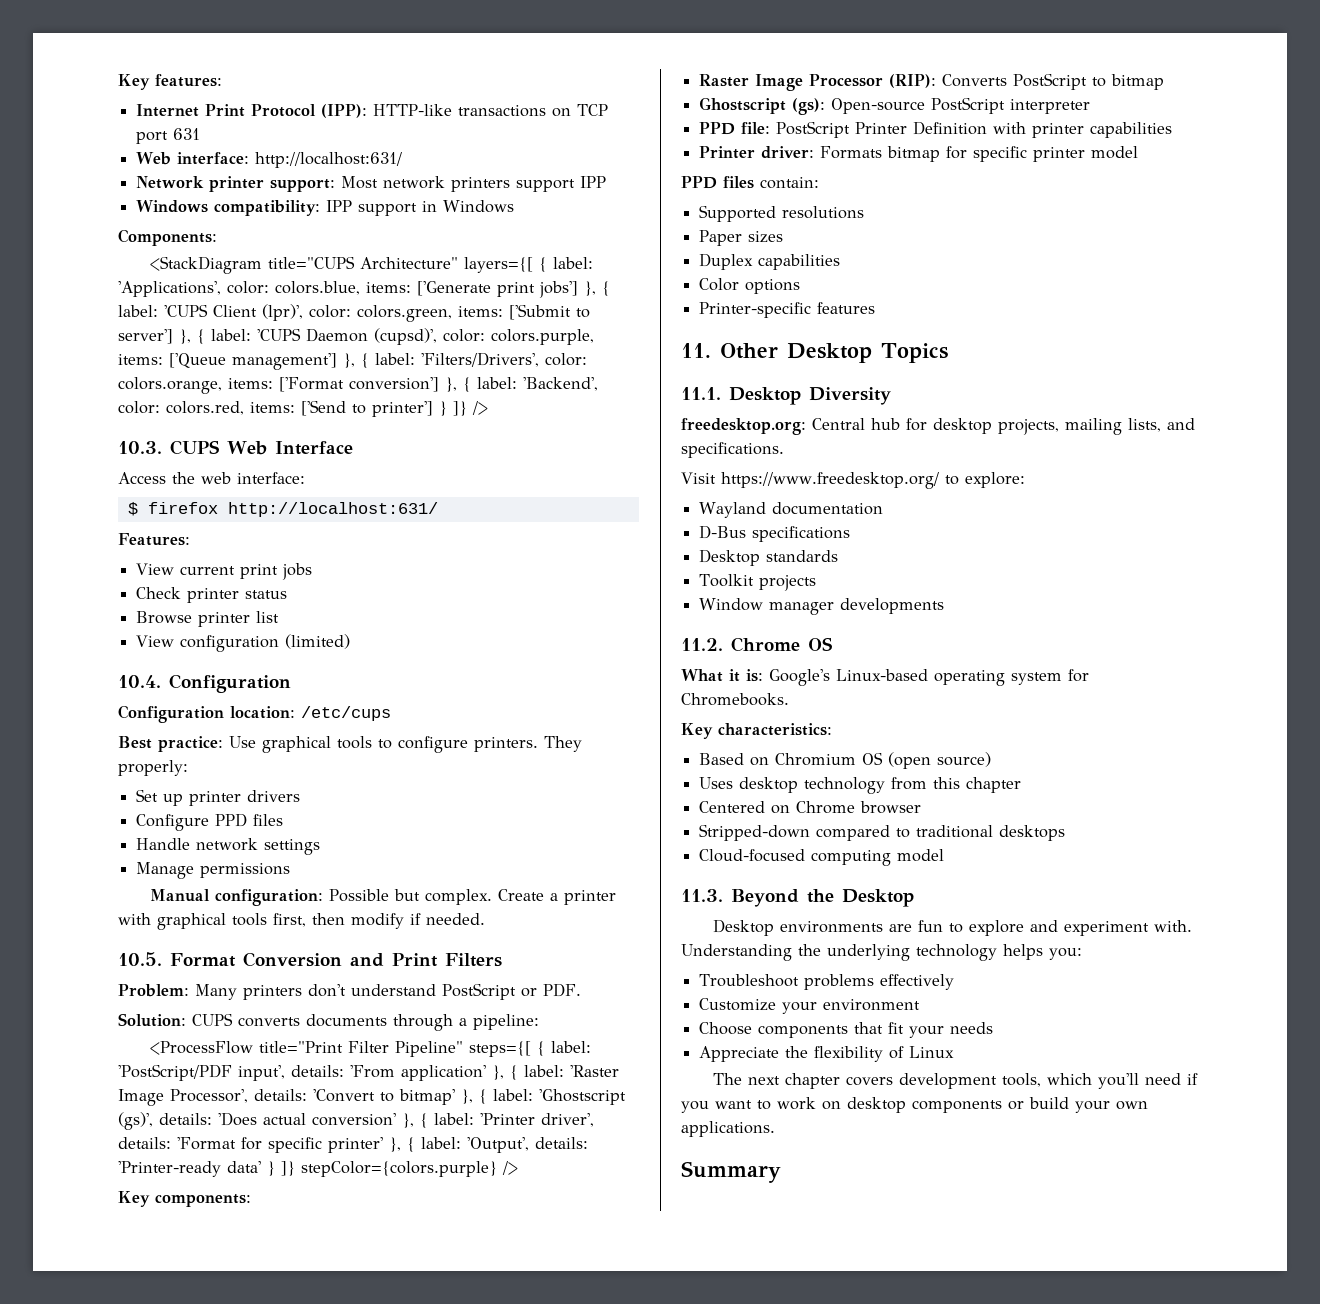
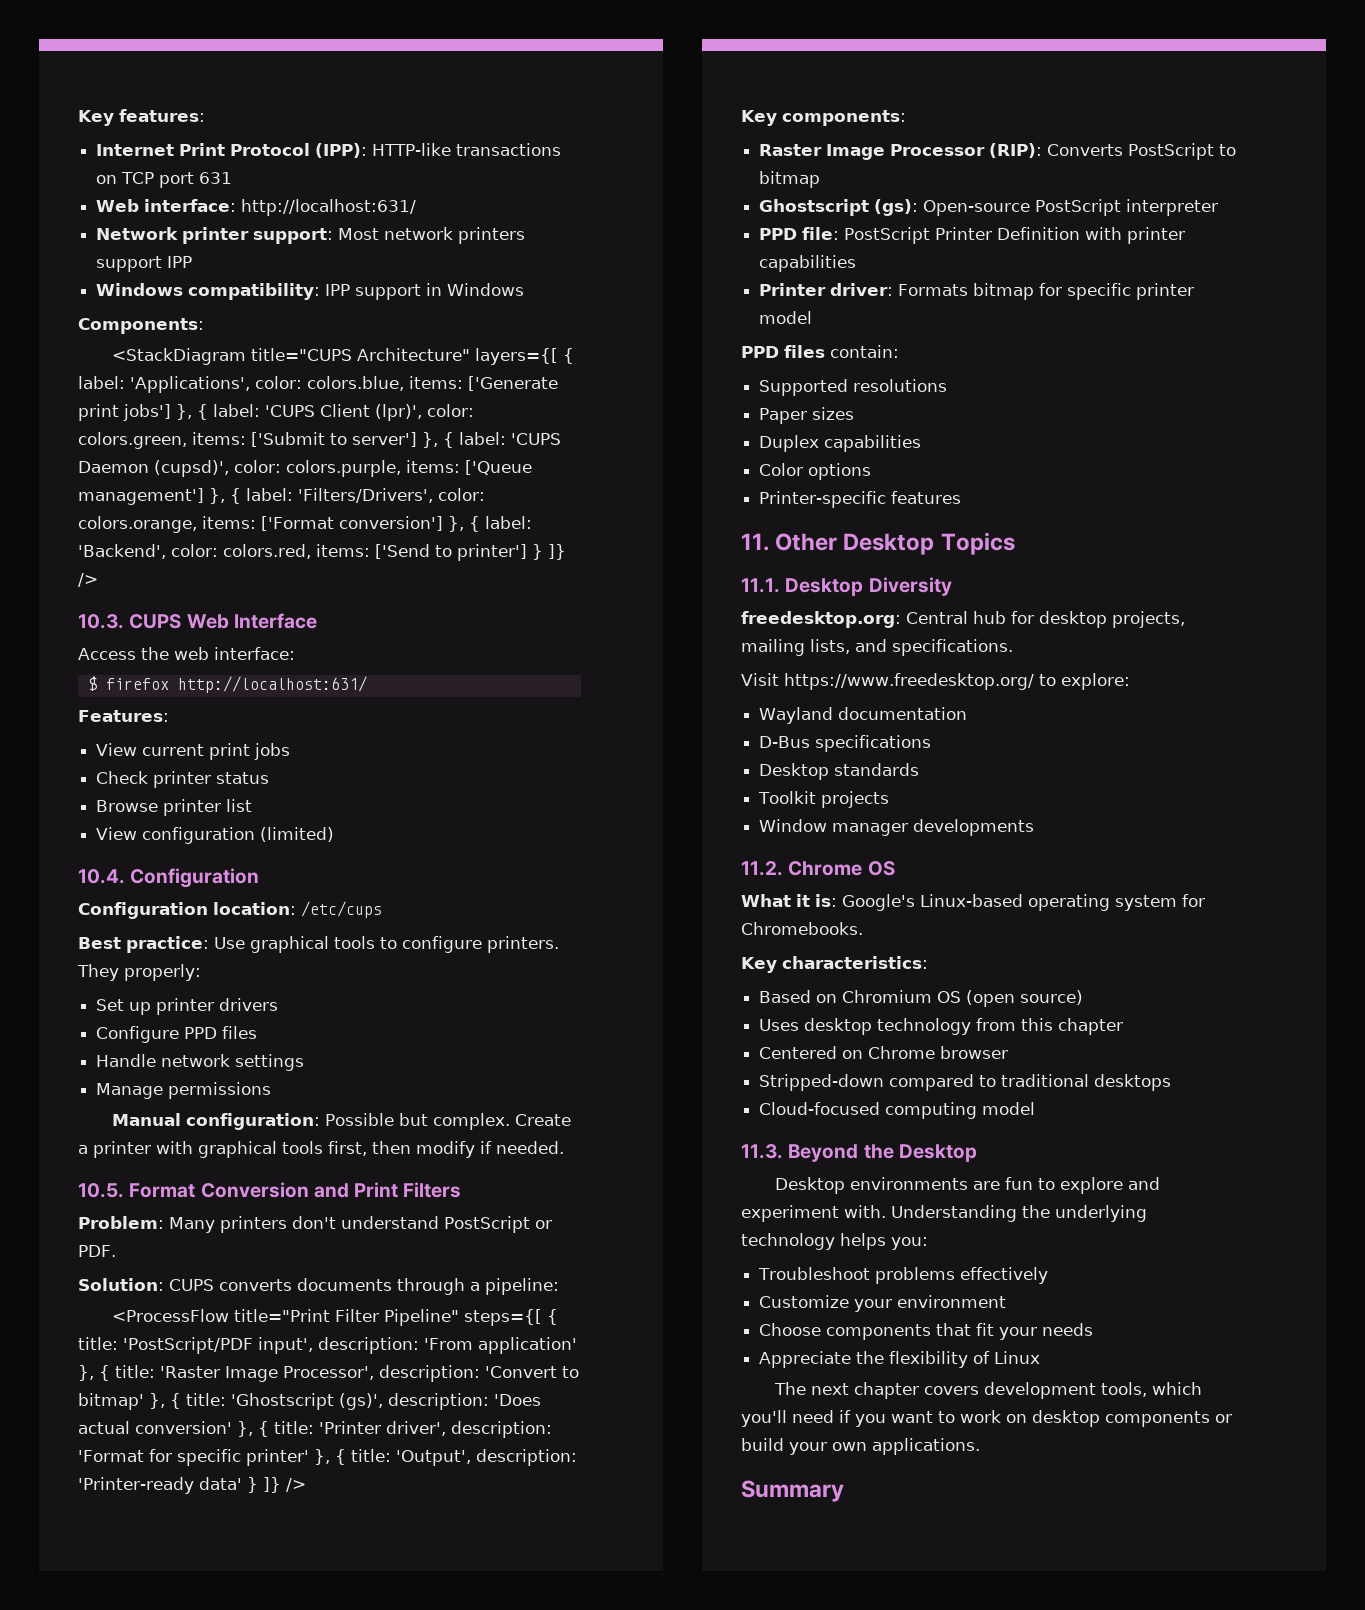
- <ProcessFlow title="Print Filter Pipeline" steps={[ { label: 'PostScript/PDF input', details: 'From application' }, { label: 'Raster Image Processor', details: 'Convert to bitmap' }, { label: 'Ghostscript (gs)', details: 'Does actual conversion' }, { label: 'Printer driver', details: 'Format for specific printer' }, { label: 'Output', details: 'Printer-ready data' } ]} stepColor={colors.purple} />
+ <ProcessFlow title="Print Filter Pipeline" steps={[ { title: 'PostScript/PDF input', description: 'From application' }, { title: 'Raster Image Processor', description: 'Convert to bitmap' }, { title: 'Ghostscript (gs)', description: 'Does actual conversion' }, { title: 'Printer driver', description: 'Format for specific printer' }, { title: 'Output', description: 'Printer-ready data' } ]} />

